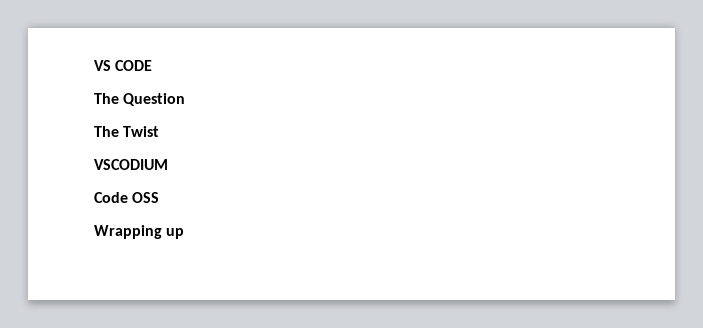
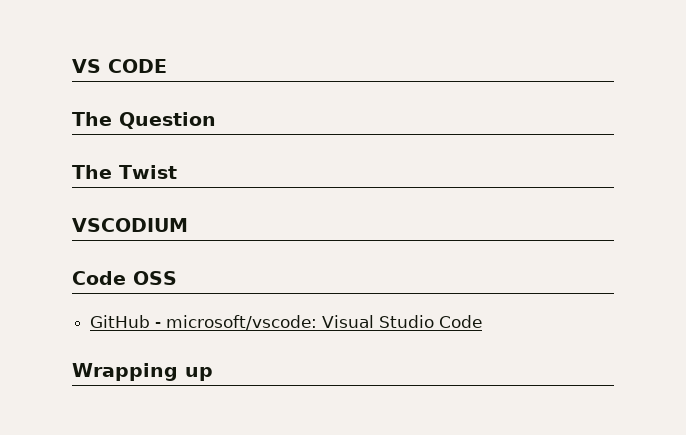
+ GitHub - microsoft/vscode: Visual Studio Code

